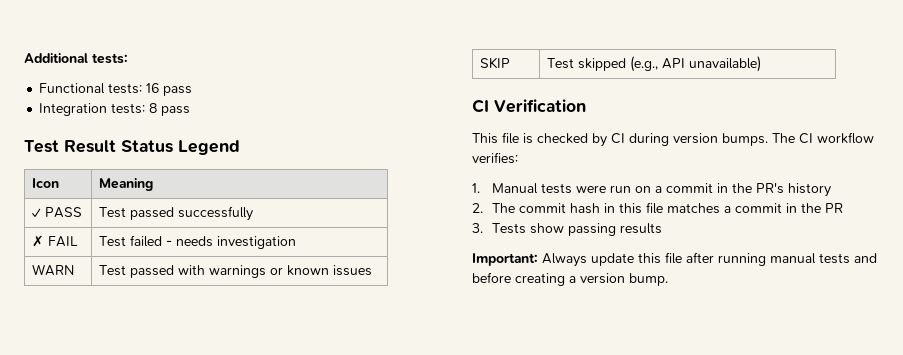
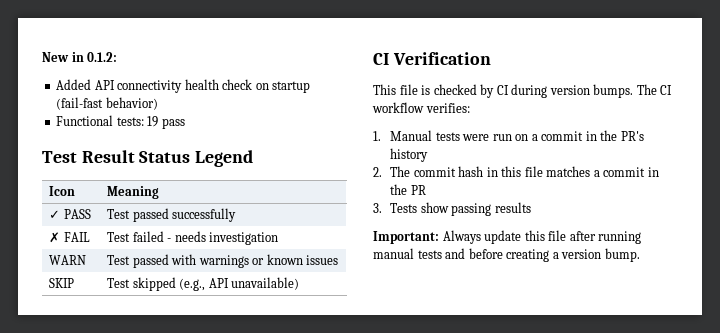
- Additional tests:
- Functional tests: 16 pass
- Integration tests: 8 pass
+ New in 0.1.2:
+ Added API connectivity health check on startup (fail-fast behavior)
+ Functional tests: 19 pass

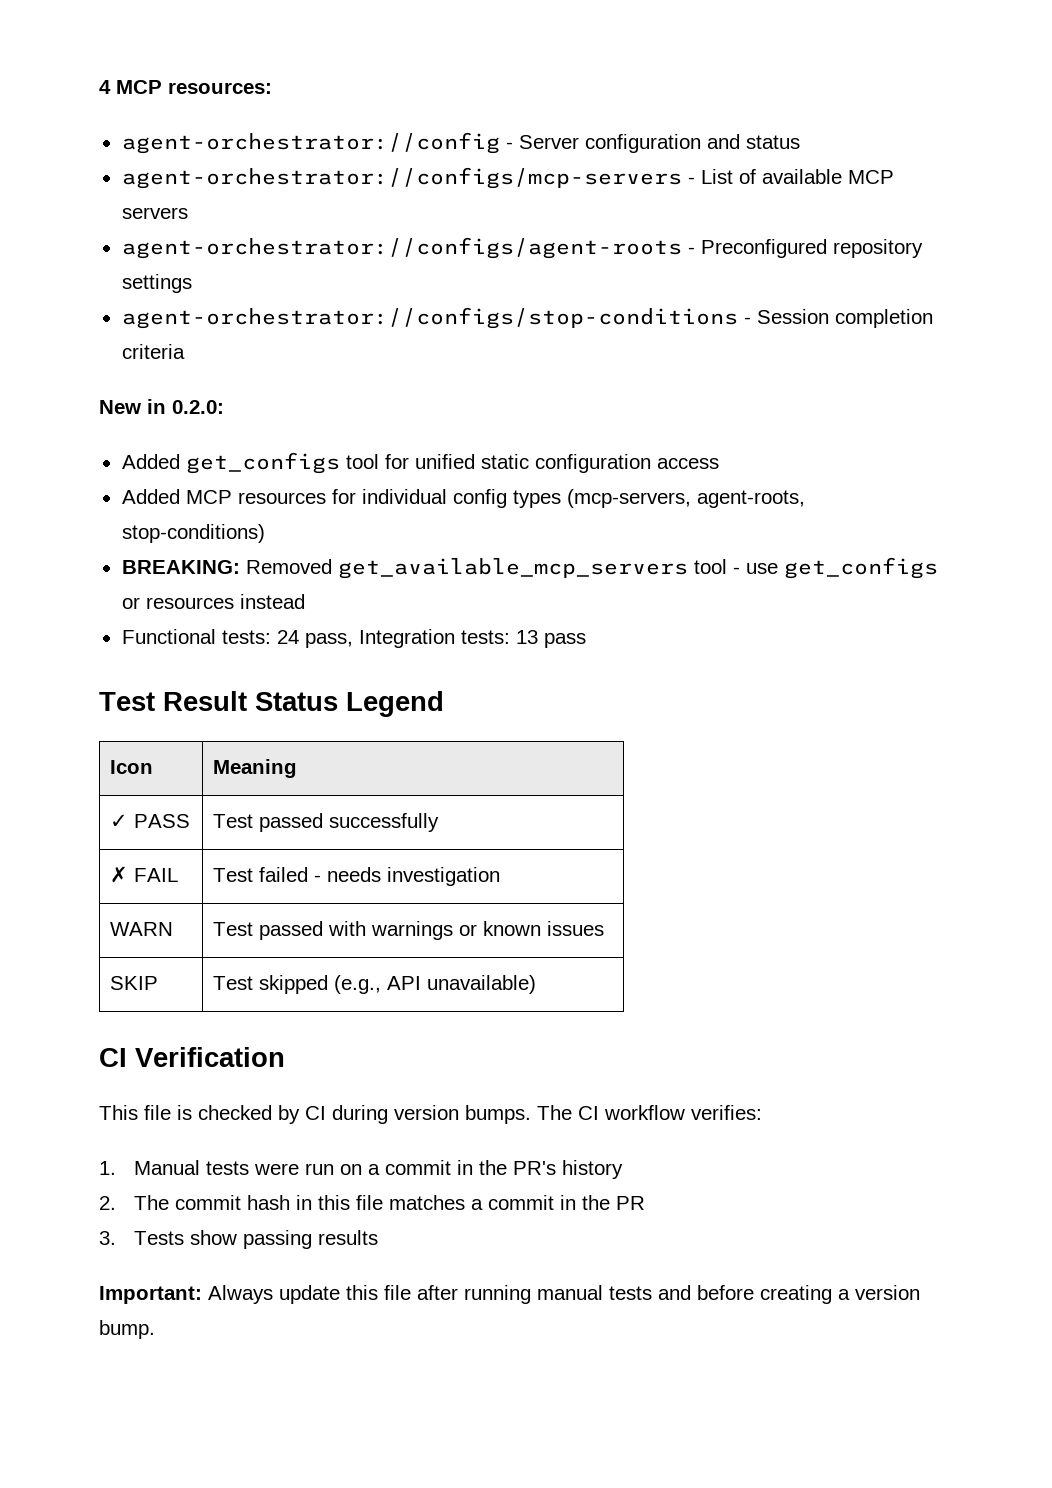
+ 4 MCP resources:
+ agent-orchestrator://config - Server configuration and status
+ agent-orchestrator://configs/mcp-servers - List of available MCP servers
+ agent-orchestrator://configs/agent-roots - Preconfigured repository settings
+ agent-orchestrator://configs/stop-conditions - Session completion criteria
- New in 0.1.2:
- Added API connectivity health check on startup (fail-fast behavior)
- Functional tests: 19 pass
+ New in 0.2.0:
+ Added get_configs tool for unified static configuration access
+ Added MCP resources for individual config types (mcp-servers, agent-roots, stop-conditions)
+ BREAKING: Removed get_available_mcp_servers tool - use get_configs or resources instead
+ Functional tests: 24 pass, Integration tests: 13 pass

